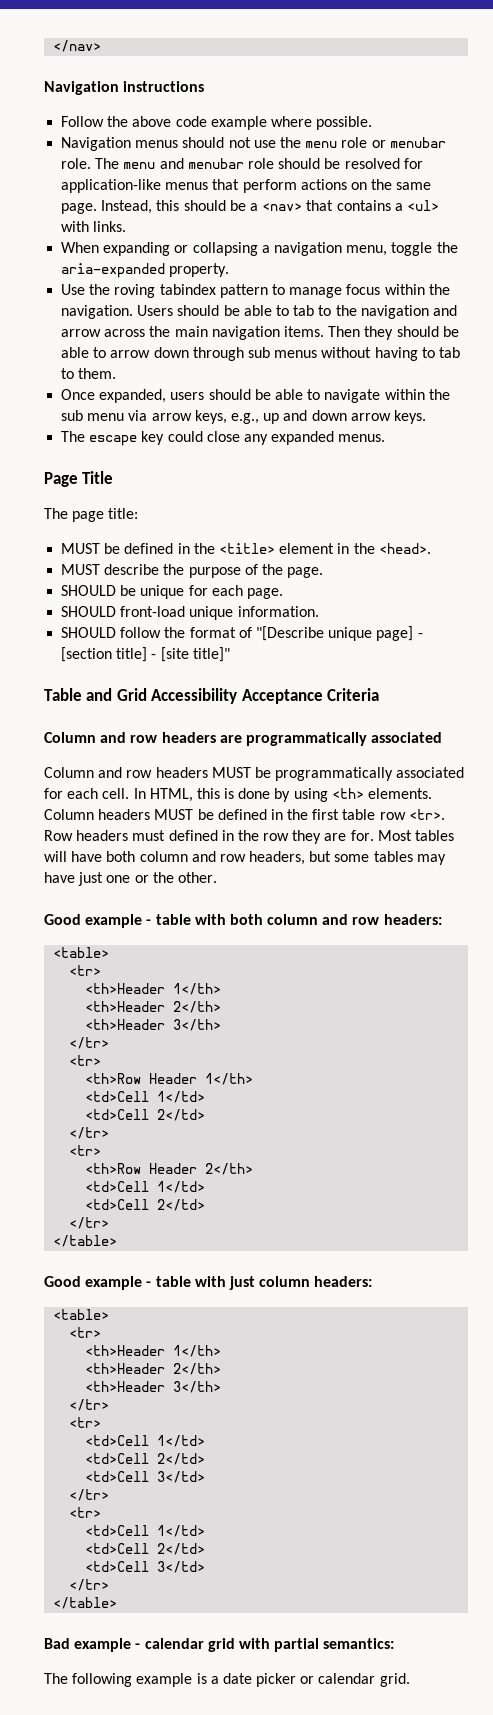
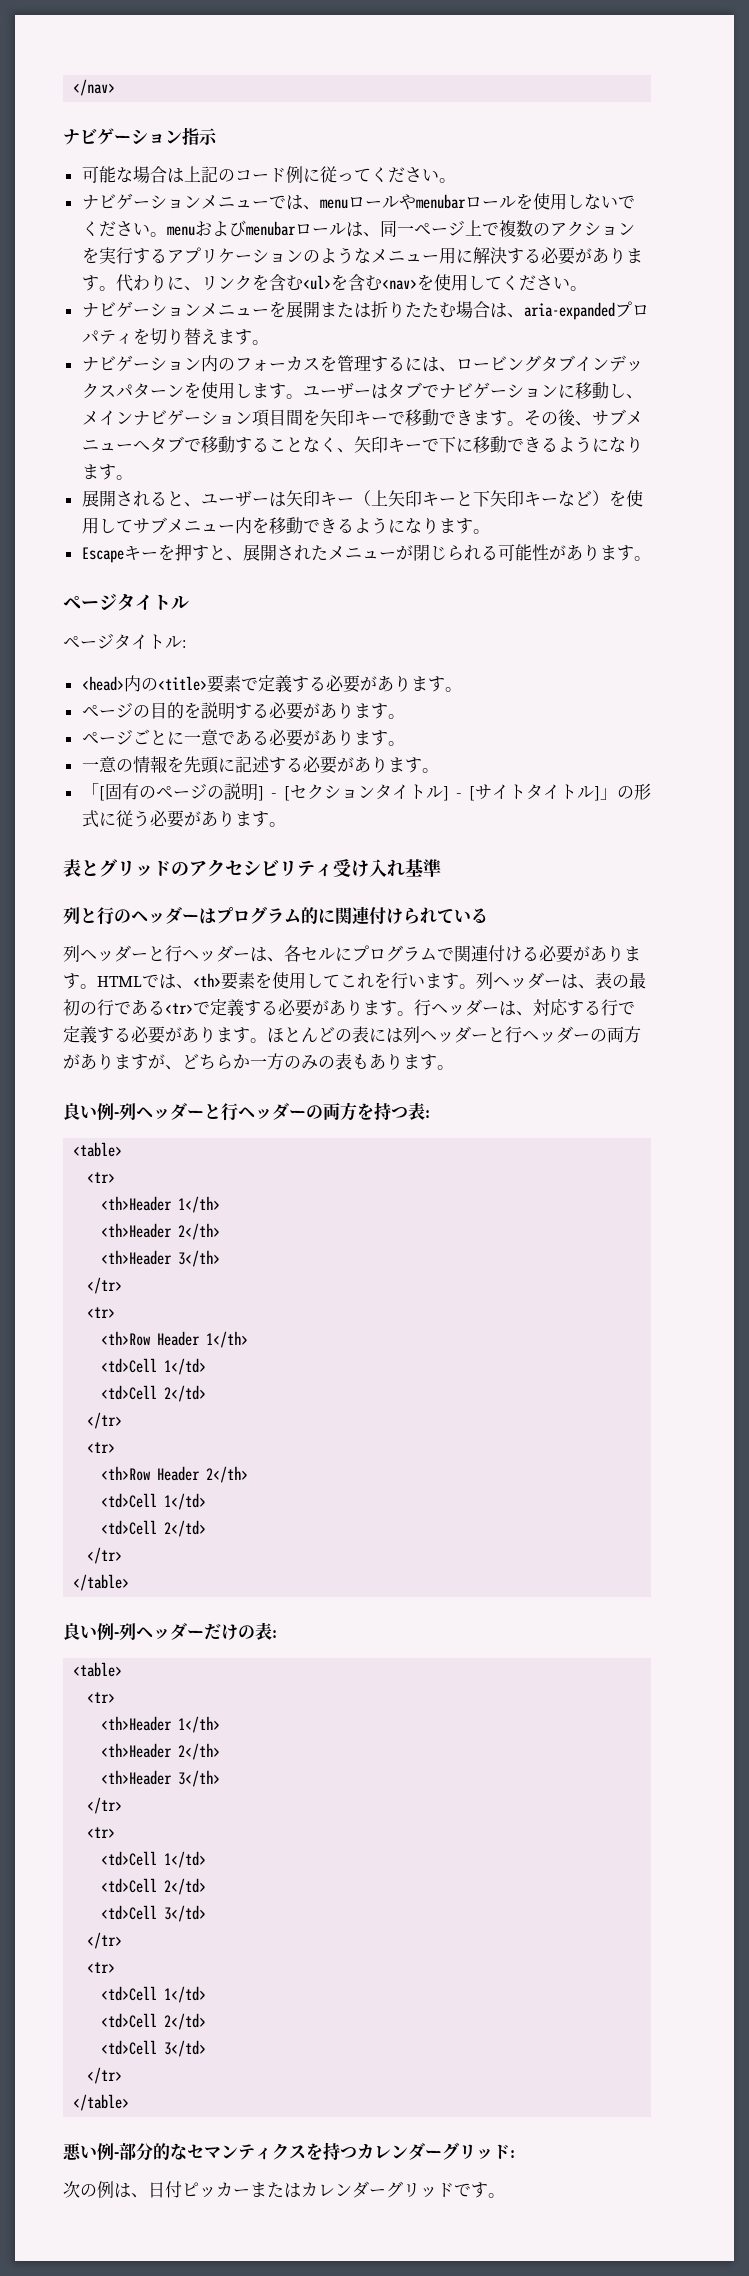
- Navigation instructions
- Follow the above code example where possible.
- Navigation menus should not use the menu role or menubar role. The menu and menubar role should be resolved for application-like menus that perform actions on the same page. Instead, this should be a <nav> that contains a <ul> with links.
- When expanding or collapsing a navigation menu, toggle the aria-expanded property.
- Use the roving tabindex pattern to manage focus within the navigation. Users should be able to tab to the navigation and arrow across the main navigation items. Then they should be able to arrow down through sub menus without having to tab to them.
- Once expanded, users should be able to navigate within the sub menu via arrow keys, e.g., up and down arrow keys.
- The escape key could close any expanded menus.
- Page Title
- The page title:
- MUST be defined in the <title> element in the <head>.
- MUST describe the purpose of the page.
- SHOULD be unique for each page.
- SHOULD front-load unique information.
- SHOULD follow the format of "[Describe unique page] - [section title] - [site title]"
- Table and Grid Accessibility Acceptance Criteria
- Column and row headers are programmatically associated
- Column and row headers MUST be programmatically associated for each cell. In HTML, this is done by using <th> elements. Column headers MUST be defined in the first table row <tr>. Row headers must defined in the row they are for. Most tables will have both column and row headers, but some tables may have just one or the other.
- Good example - table with both column and row headers:
+ ナビゲーション指示
+ 可能な場合は上記のコード例に従ってください。
+ ナビゲーションメニューでは、menuロールやmenubarロールを使用しないでください。menuおよびmenubarロールは、同一ページ上で複数のアクションを実行するアプリケーションのようなメニュー用に解決する必要があります。代わりに、リンクを含む<ul>を含む<nav>を使用してください。
+ ナビゲーションメニューを展開または折りたたむ場合は、aria-expandedプロパティを切り替えます。
+ ナビゲーション内のフォーカスを管理するには、ロービングタブインデックスパターンを使用します。ユーザーはタブでナビゲーションに移動し、メインナビゲーション項目間を矢印キーで移動できます。その後、サブメニューへタブで移動することなく、矢印キーで下に移動できるようになります。
+ 展開されると、ユーザーは矢印キー（上矢印キーと下矢印キーなど）を使用してサブメニュー内を移動できるようになります。
+ Escapeキーを押すと、展開されたメニューが閉じられる可能性があります。
+ ページタイトル
+ ページタイトル:
+ <head>内の<title>要素で定義する必要があります。
+ ページの目的を説明する必要があります。
+ ページごとに一意である必要があります。
+ 一意の情報を先頭に記述する必要があります。
+ 「[固有のページの説明] - [セクションタイトル] - [サイトタイトル]」の形式に従う必要があります。
+ 表とグリッドのアクセシビリティ受け入れ基準
+ 列と行のヘッダーはプログラム的に関連付けられている
+ 列ヘッダーと行ヘッダーは、各セルにプログラムで関連付ける必要があります。HTMLでは、<th>要素を使用してこれを行います。列ヘッダーは、表の最初の行である<tr>で定義する必要があります。行ヘッダーは、対応する行で定義する必要があります。ほとんどの表には列ヘッダーと行ヘッダーの両方がありますが、どちらか一方のみの表もあります。
+ 良い例-列ヘッダーと行ヘッダーの両方を持つ表:
- Good example - table with just column headers:
+ 良い例-列ヘッダーだけの表:
- Bad example - calendar grid with partial semantics:
- The following example is a date picker or calendar grid.
+ 悪い例-部分的なセマンティクスを持つカレンダーグリッド:
+ 次の例は、日付ピッカーまたはカレンダーグリッドです。

